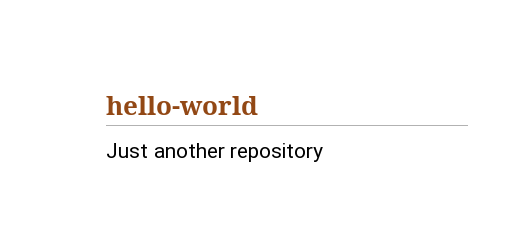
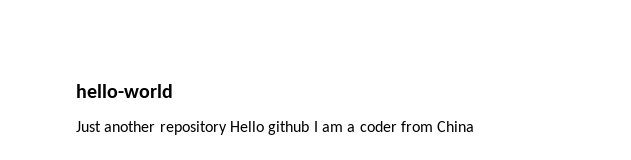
- Just another repository
+ Just another repository Hello github I am a coder from China

